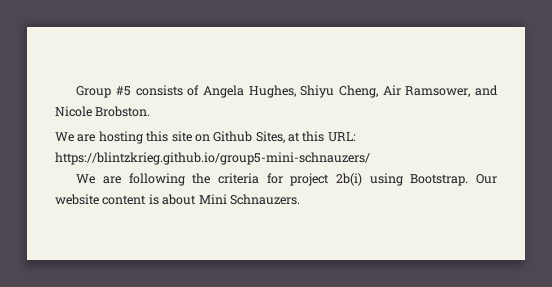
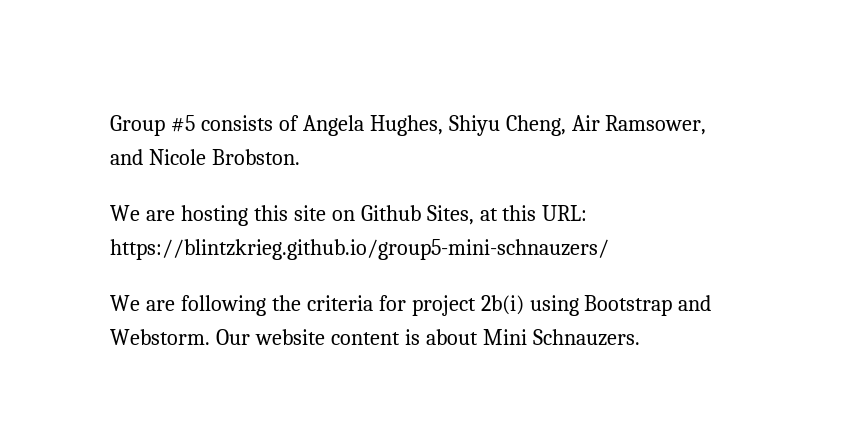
- We are following the criteria for project 2b(i) using Bootstrap.
+ We are following the criteria for project 2b(i) using Bootstrap and Webstorm.

